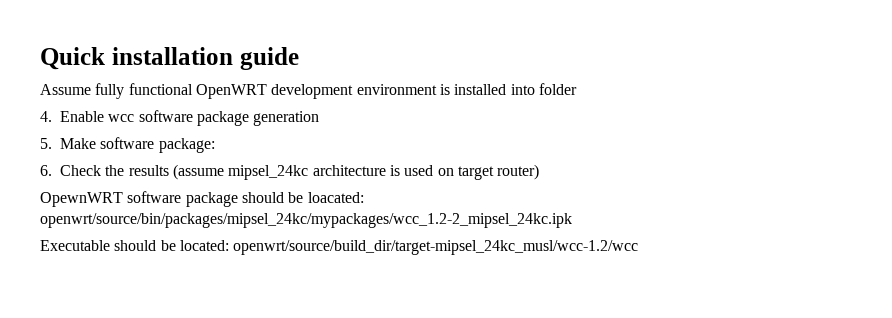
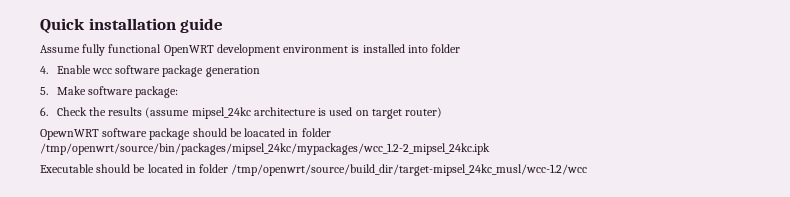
- OpewnWRT software package should be loacated: openwrt/source/bin/packages/mipsel_24kc/mypackages/wcc_1.2-2_mipsel_24kc.ipk
+ OpewnWRT software package should be loacated in folder /tmp/openwrt/source/bin/packages/mipsel_24kc/mypackages/wcc_1.2-2_mipsel_24kc.ipk
- Executable should be located: openwrt/source/build_dir/target-mipsel_24kc_musl/wcc-1.2/wcc
+ Executable should be located in folder /tmp/openwrt/source/build_dir/target-mipsel_24kc_musl/wcc-1.2/wcc

